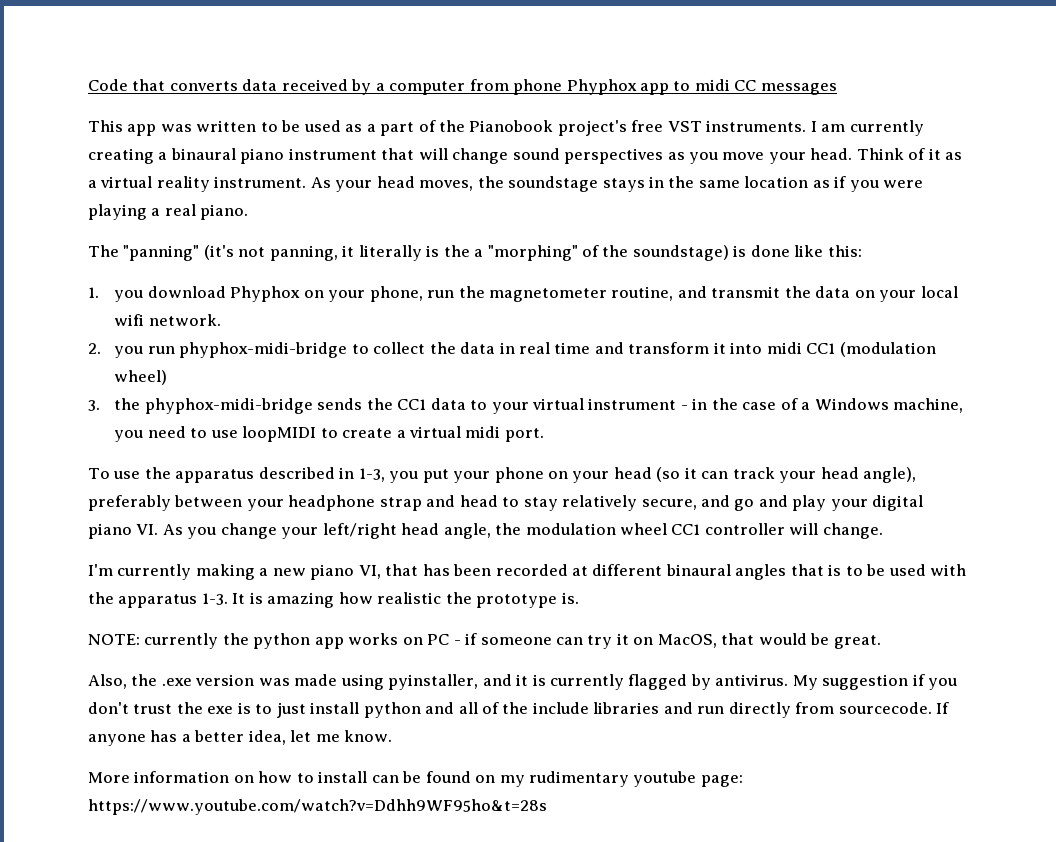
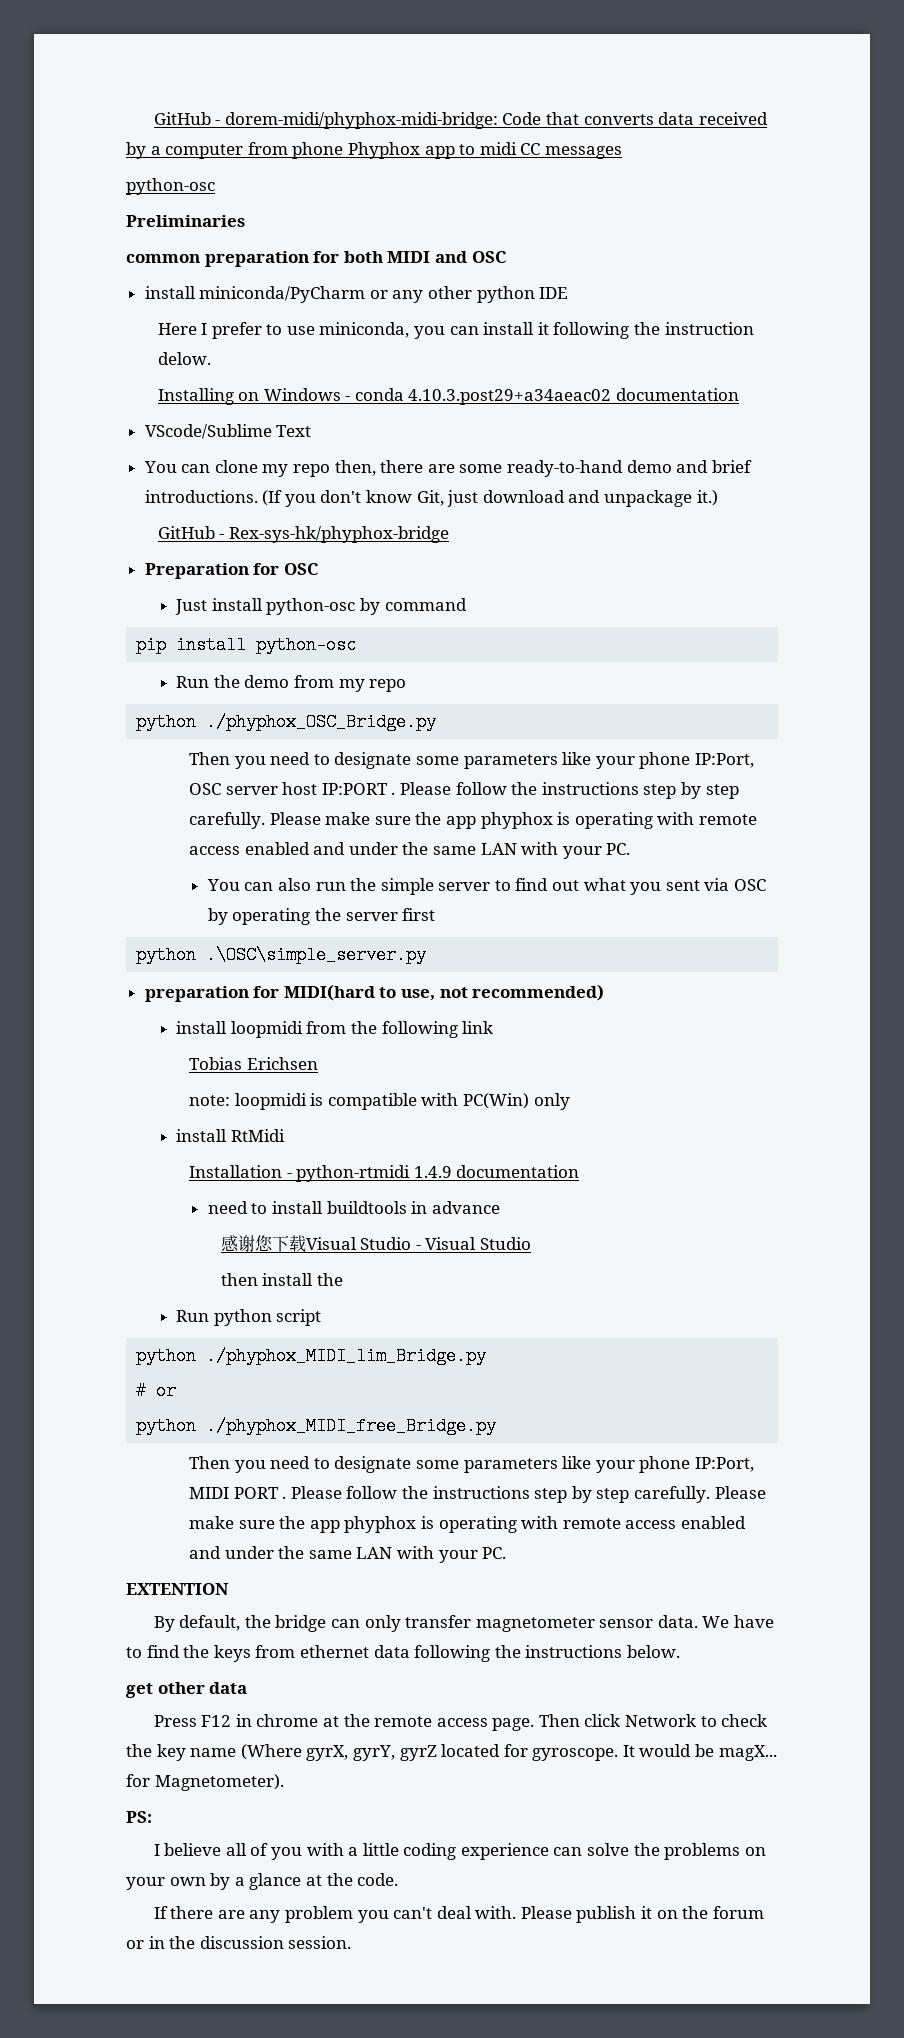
- Code that converts data received by a computer from phone Phyphox app to midi CC messages
- This app was written to be used as a part of the Pianobook project's free VST instruments. I am currently creating a binaural piano instrument that will change sound perspectives as you move your head. Think of it as a virtual reality instrument. As your head moves, the soundstage stays in the same location as if you were playing a real piano.
- The "panning" (it's not panning, it literally is the a "morphing" of the soundstage) is done like this:
- 1. you download Phyphox on your phone, run the magnetometer routine, and transmit the data on your local wifi network.
- 2. you run phyphox-midi-bridge to collect the data in real time and transform it into midi CC1 (modulation wheel)
- 3. the phyphox-midi-bridge sends the CC1 data to your virtual instrument - in the case of a Windows machine, you need to use loopMIDI to create a virtual midi port.
- To use the apparatus described in 1-3, you put your phone on your head (so it can track your head angle), preferably between your headphone strap and head to stay relatively secure, and go and play your digital piano VI. As you change your left/right head angle, the modulation wheel CC1 controller will change.
- I'm currently making a new piano VI, that has been recorded at different binaural angles that is to be used with the apparatus 1-3. It is amazing how realistic the prototype is.
- NOTE: currently the python app works on PC - if someone can try it on MacOS, that would be great.
- Also, the .exe version was made using pyinstaller, and it is currently flagged by antivirus. My suggestion if you don't trust the exe is to just install python and all of the include libraries and run directly from sourcecode. If anyone has a better idea, let me know.
- More information on how to install can be found on my rudimentary youtube page: https://www.youtube.com/watch?v=Ddhh9WF95ho&t=28s
+ GitHub - dorem-midi/phyphox-midi-bridge: Code that converts data received by a computer from phone Phyphox app to midi CC messages
+ python-osc
+ Preliminaries
+ common preparation for both MIDI and OSC
+ install miniconda/PyCharm or any other python IDE
+ Here I prefer to use miniconda, you can install it following the instruction delow.
+ Installing on Windows - conda 4.10.3.post29+a34aeac02 documentation
+ VScode/Sublime Text
+ You can clone my repo then, there are some ready-to-hand demo and brief introductions. (If you don't know Git, just download and unpackage it.)
+ GitHub - Rex-sys-hk/phyphox-bridge
+ Preparation for OSC
+ Just install python-osc by command
+ pip install python-osc
+ Run the demo from my repo
+ python ./phyphox_OSC_Bridge.py
+ Then you need to designate some parameters like your phone IP:Port, OSC server host IP:PORT . Please follow the instructions step by step carefully. Please make sure the app phyphox is operating with remote access enabled and under the same LAN with your PC.
+ You can also run the simple server to find out what you sent via OSC by operating the server first
+ python .\OSC\simple_server.py
+ preparation for MIDI(hard to use, not recommended)
+ install loopmidi from the following link
+ Tobias Erichsen
+ note: loopmidi is compatible with PC(Win) only
+ install RtMidi
+ Installation - python-rtmidi 1.4.9 documentation
+ need to install buildtools in advance
+ 感谢您下载Visual Studio - Visual Studio
+ then install the
+ Run python script
+ python ./phyphox_MIDI_lim_Bridge.py
+ # or
+ python ./phyphox_MIDI_free_Bridge.py
+ Then you need to designate some parameters like your phone IP:Port, MIDI PORT . Please follow the instructions step by step carefully. Please make sure the app phyphox is operating with remote access enabled and under the same LAN with your PC.
+ EXTENTION
+ By default, the bridge can only transfer magnetometer sensor data. We have to find the keys from ethernet data following the instructions below.
+ get other data
+ Press F12 in chrome at the remote access page. Then click Network to check the key name (Where gyrX, gyrY, gyrZ located for gyroscope. It would be magX... for Magnetometer).
+ PS:
+ I believe all of you with a little coding experience can solve the problems on your own by a glance at the code.
+ If there are any problem you can't deal with. Please publish it on the forum or in the discussion session.

